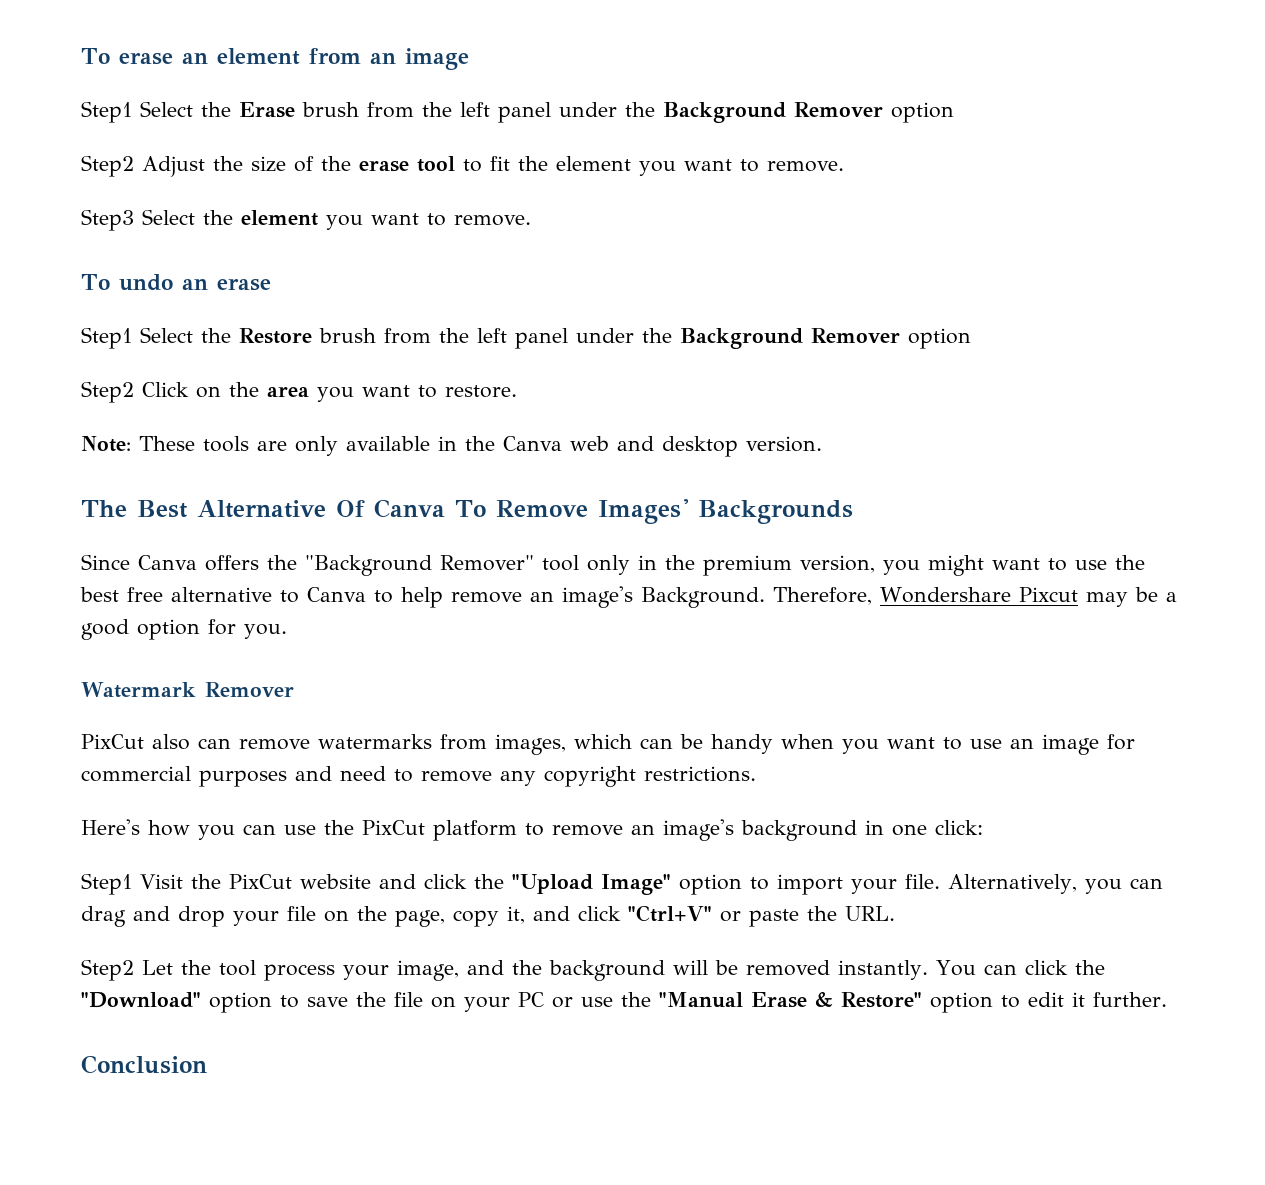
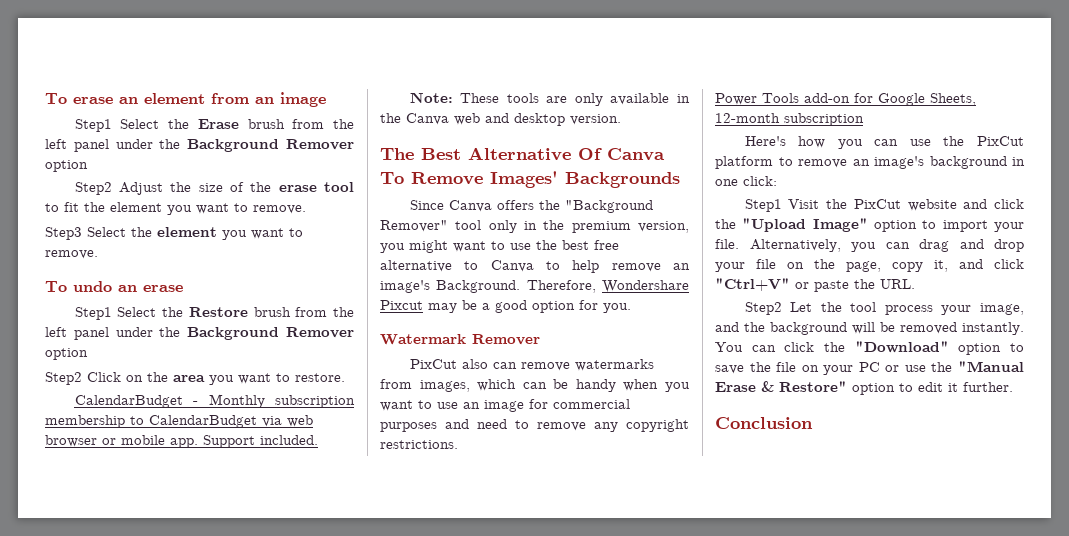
+ CalendarBudget - Monthly subscription membership to CalendarBudget via web browser or mobile app. Support included.
+ Power Tools add-on for Google Sheets, 12-month subscription

